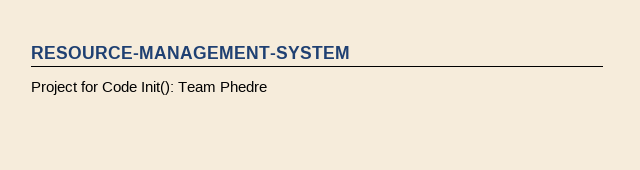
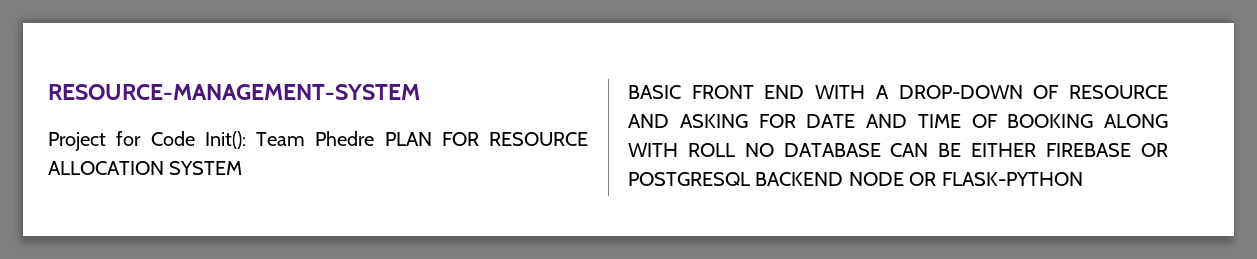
- Project for Code Init(): Team Phedre
+ Project for Code Init(): Team Phedre PLAN FOR RESOURCE ALLOCATION SYSTEM
+ BASIC FRONT END WITH A DROP-DOWN OF RESOURCE AND ASKING FOR DATE AND TIME OF BOOKING ALONG WITH ROLL NO DATABASE CAN BE EITHER FIREBASE OR POSTGRESQL BACKEND NODE OR FLASK-PYTHON

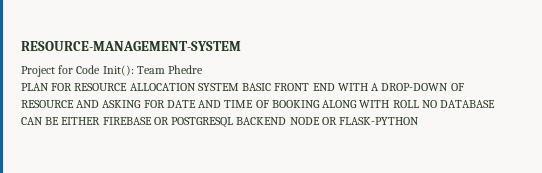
- Project for Code Init(): Team Phedre PLAN FOR RESOURCE ALLOCATION SYSTEM
- BASIC FRONT END WITH A DROP-DOWN OF RESOURCE AND ASKING FOR DATE AND TIME OF BOOKING ALONG WITH ROLL NO DATABASE CAN BE EITHER FIREBASE OR POSTGRESQL BACKEND NODE OR FLASK-PYTHON
+ Project for Code Init(): Team Phedre
+ PLAN FOR RESOURCE ALLOCATION SYSTEM BASIC FRONT END WITH A DROP-DOWN OF RESOURCE AND ASKING FOR DATE AND TIME OF BOOKING ALONG WITH ROLL NO DATABASE CAN BE EITHER FIREBASE OR POSTGRESQL BACKEND NODE OR FLASK-PYTHON

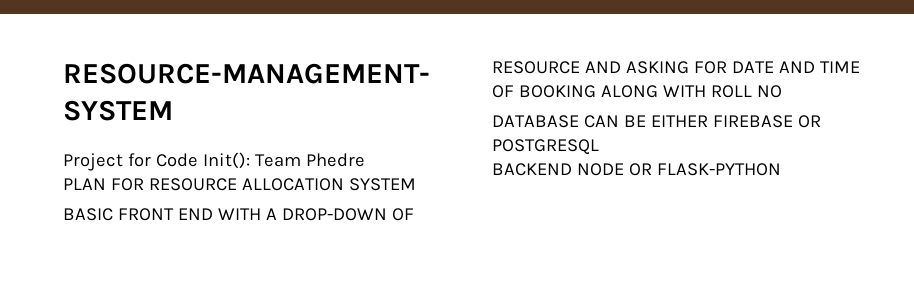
- PLAN FOR RESOURCE ALLOCATION SYSTEM BASIC FRONT END WITH A DROP-DOWN OF RESOURCE AND ASKING FOR DATE AND TIME OF BOOKING ALONG WITH ROLL NO DATABASE CAN BE EITHER FIREBASE OR POSTGRESQL BACKEND NODE OR FLASK-PYTHON
+ PLAN FOR RESOURCE ALLOCATION SYSTEM
+ BASIC FRONT END WITH A DROP-DOWN OF RESOURCE AND ASKING FOR DATE AND TIME OF BOOKING ALONG WITH ROLL NO
+ DATABASE CAN BE EITHER FIREBASE OR POSTGRESQL
+ BACKEND NODE OR FLASK-PYTHON

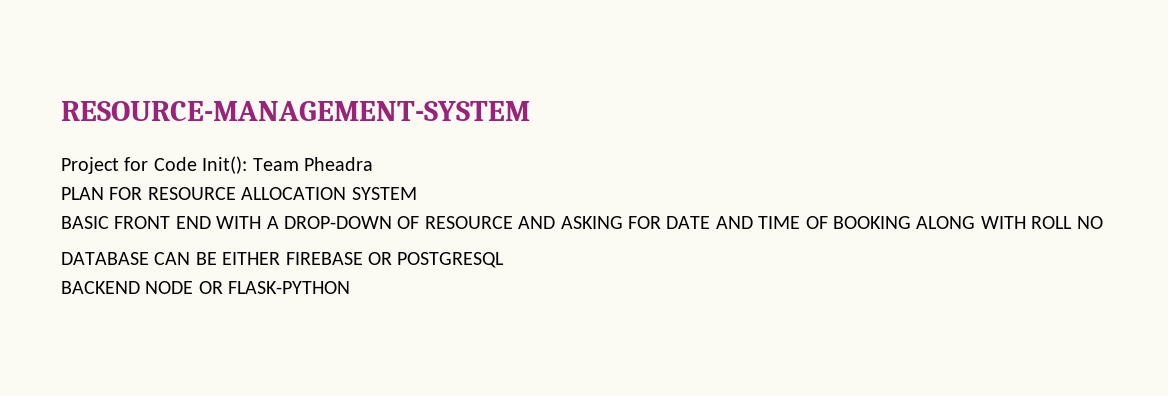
- Project for Code Init(): Team Phedre
+ Project for Code Init(): Team Pheadra

